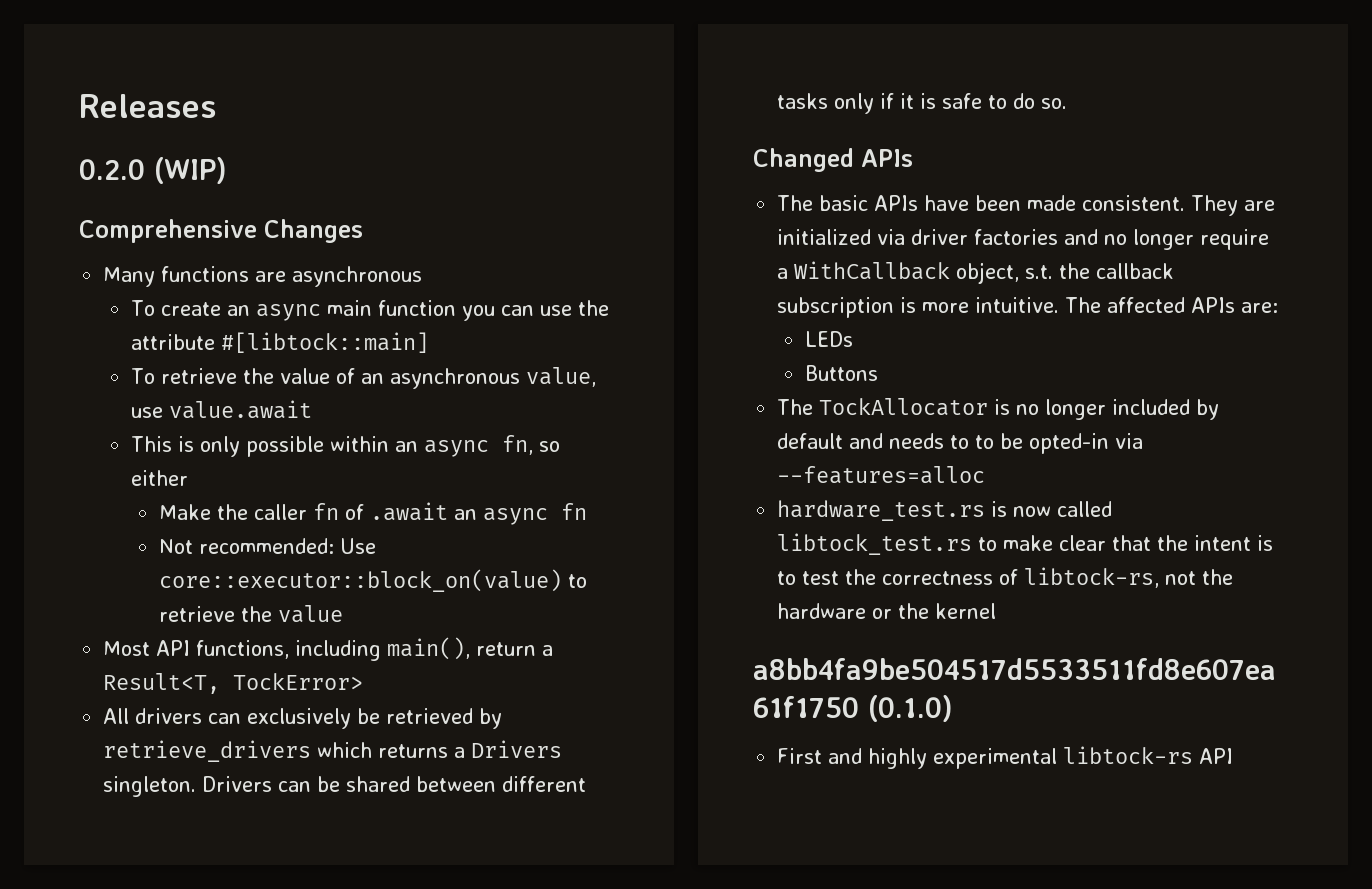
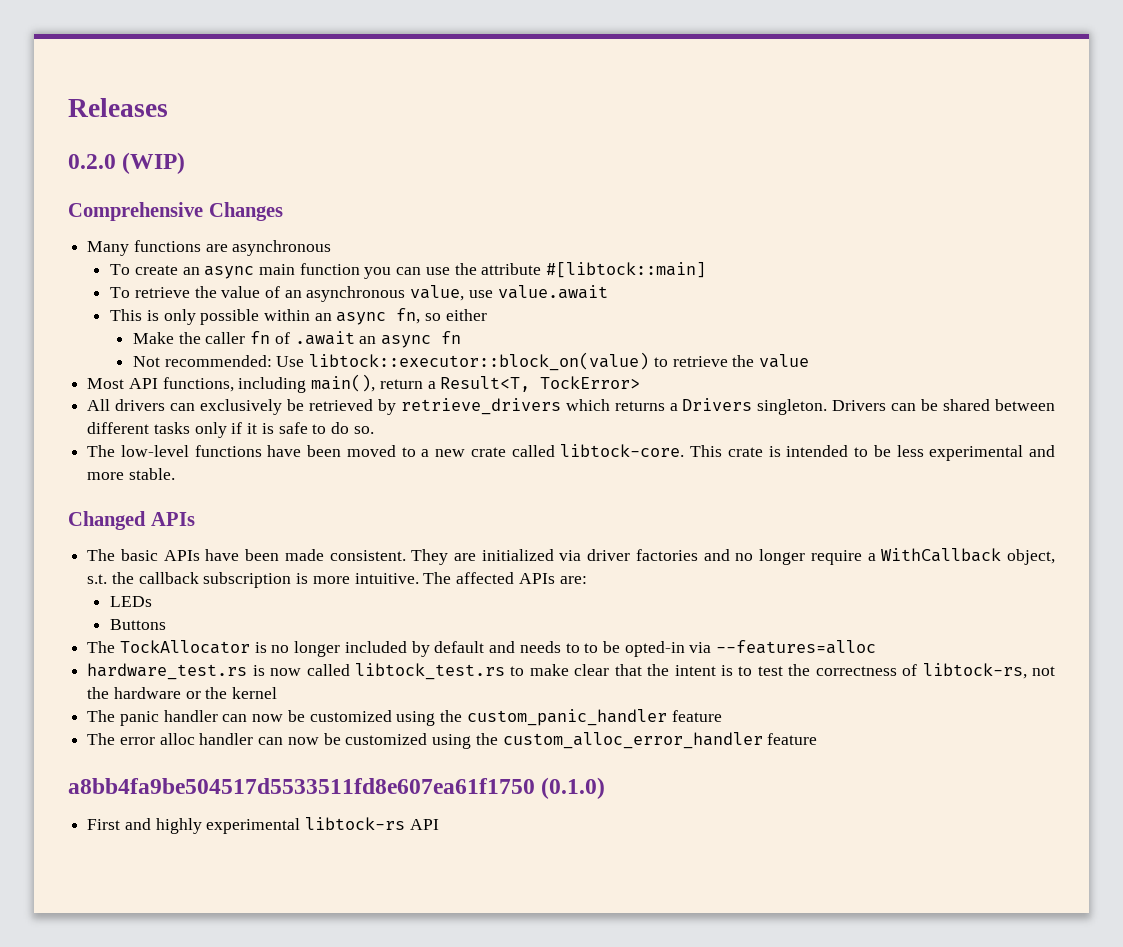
- Not recommended: Use core::executor::block_on(value) to retrieve the value
+ Not recommended: Use libtock::executor::block_on(value) to retrieve the value
+ The low-level functions have been moved to a new crate called libtock-core. This crate is intended to be less experimental and more stable.
+ The panic handler can now be customized using the custom_panic_handler feature
+ The error alloc handler can now be customized using the custom_alloc_error_handler feature

